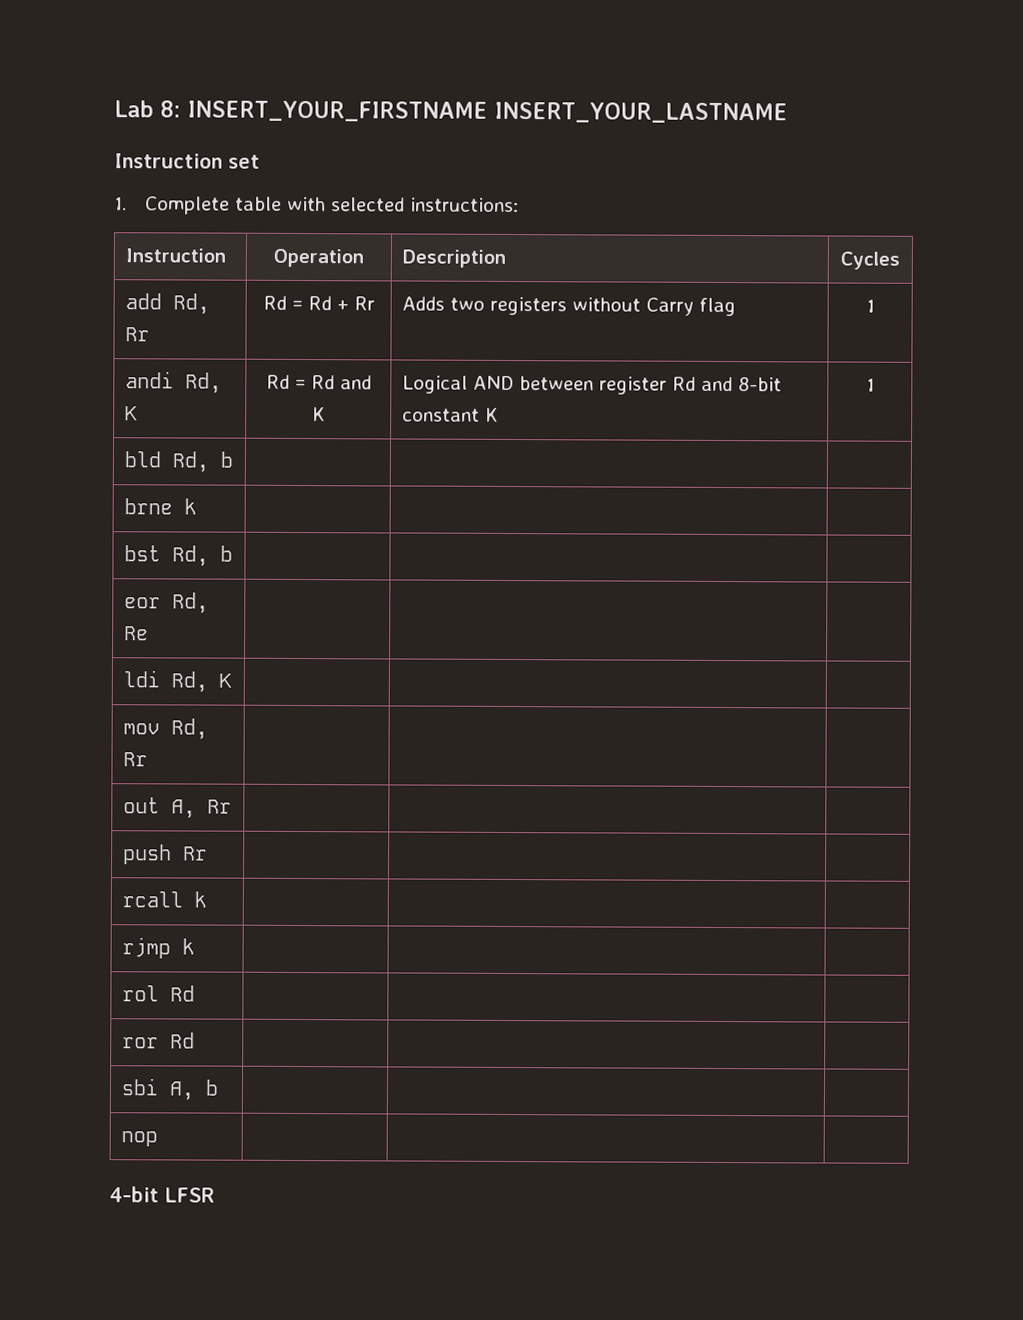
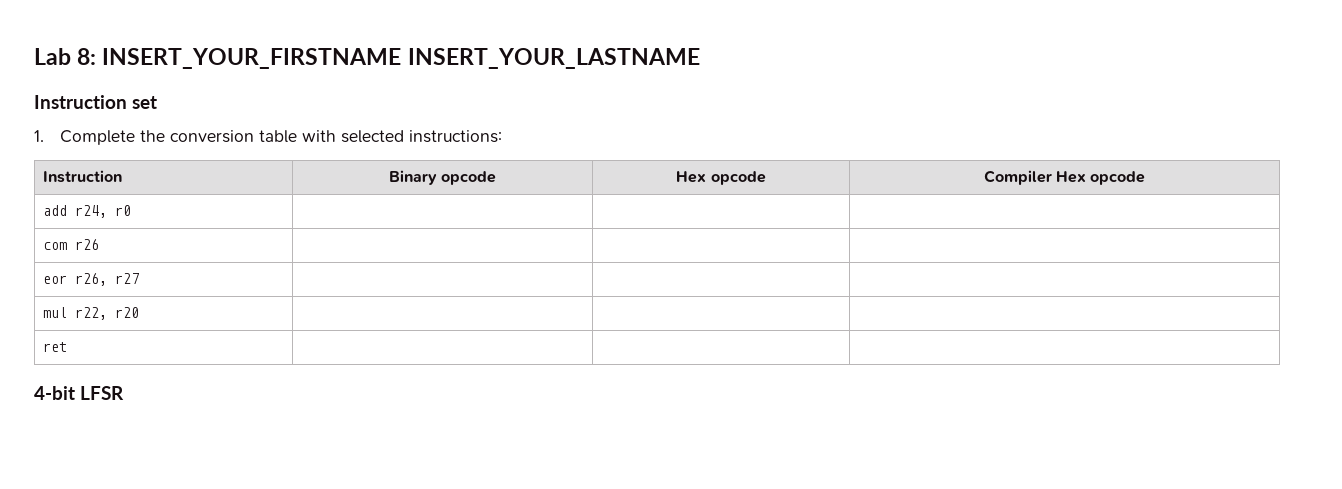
- 1. Complete table with selected instructions:
+ 1. Complete the conversion table with selected instructions:
- Instruction | Operation | Description | Cycles
- add Rd, Rr | Rd = Rd + Rr | Adds two registers without Carry flag | 1
- andi Rd, K | Rd = Rd and K | Logical AND between register Rd and 8-bit constant K | 1
- bld Rd, b | | |
- brne k | | |
- bst Rd, b | | |
- eor Rd, Re | | |
- ldi Rd, K | | |
- mov Rd, Rr | | |
- out A, Rr | | |
- push Rr | | |
- rcall k | | |
- rjmp k | | |
- rol Rd | | |
- ror Rd | | |
- sbi A, b | | |
- nop | | |
+ Instruction | Binary opcode | Hex opcode | Compiler Hex opcode
+ add r24, r0 | | |
+ com r26 | | |
+ eor r26, r27 | | |
+ mul r22, r20 | | |
+ ret | | |

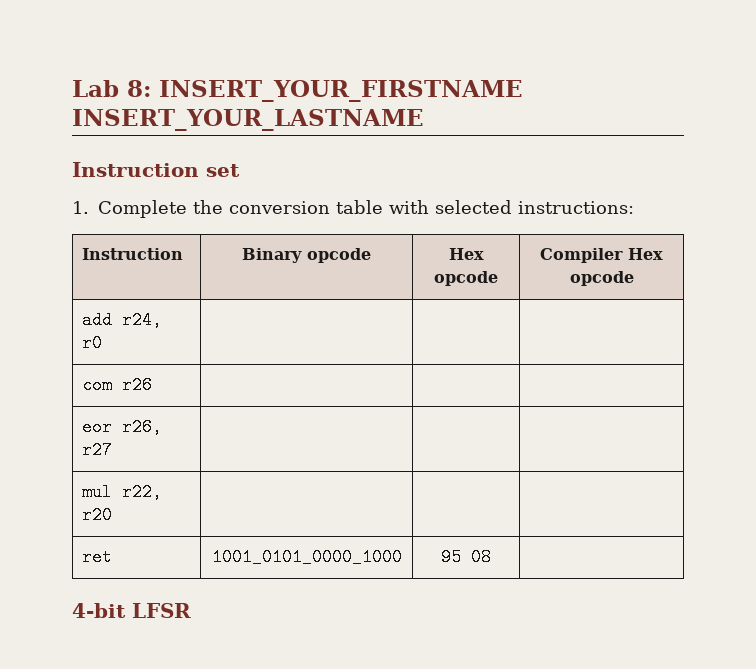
- ret | | |
+ ret | 1001_0101_0000_1000 | 95 08 |

